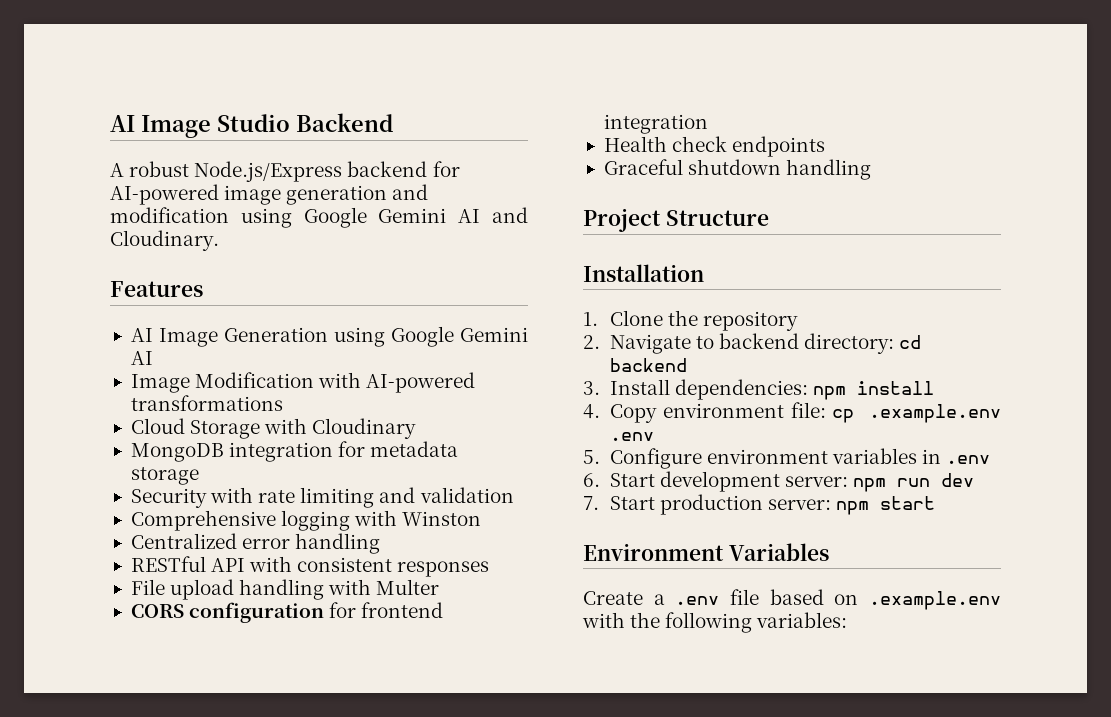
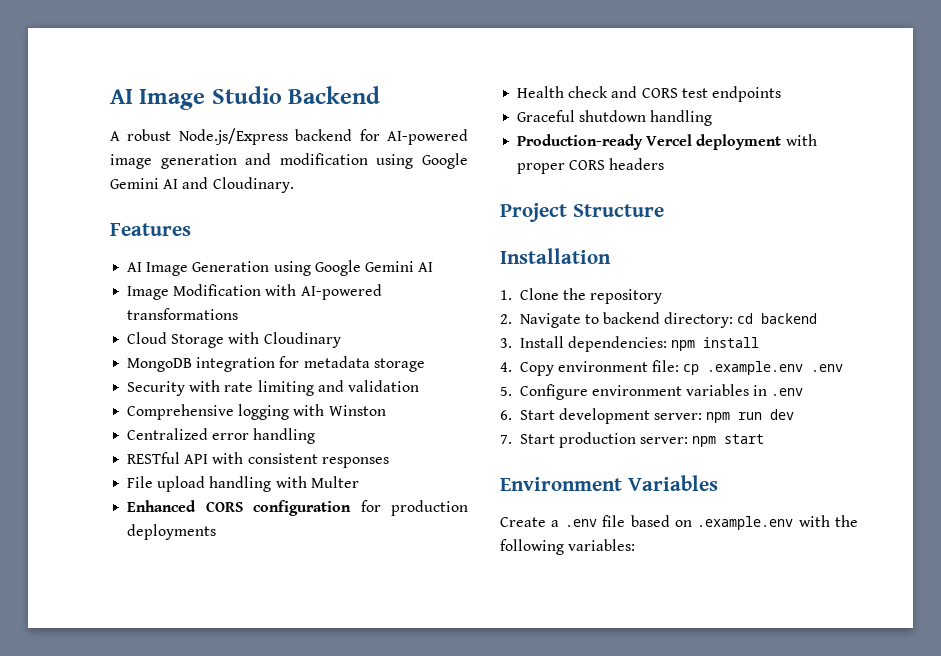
- CORS configuration for frontend integration
+ Enhanced CORS configuration for production deployments
- Health check endpoints
+ Health check and CORS test endpoints
+ Production-ready Vercel deployment with proper CORS headers

